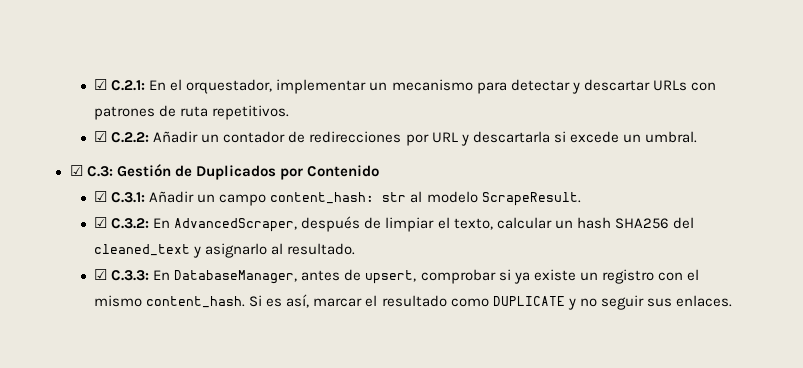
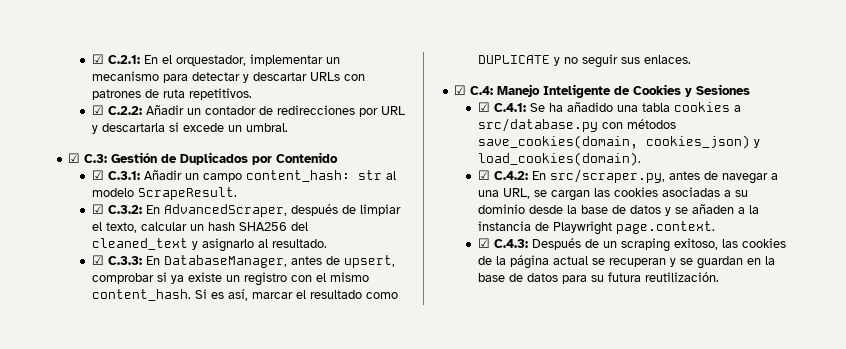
+ ☑ C.4: Manejo Inteligente de Cookies y Sesiones
+ ☑ C.4.1: Se ha añadido una tabla cookies a src/database.py con métodos save_cookies(domain, cookies_json) y load_cookies(domain).
+ ☑ C.4.2: En src/scraper.py, antes de navegar a una URL, se cargan las cookies asociadas a su dominio desde la base de datos y se añaden a la instancia de Playwright page.context.
+ ☑ C.4.3: Después de un scraping exitoso, las cookies de la página actual se recuperan y se guardan en la base de datos para su futura reutilización.

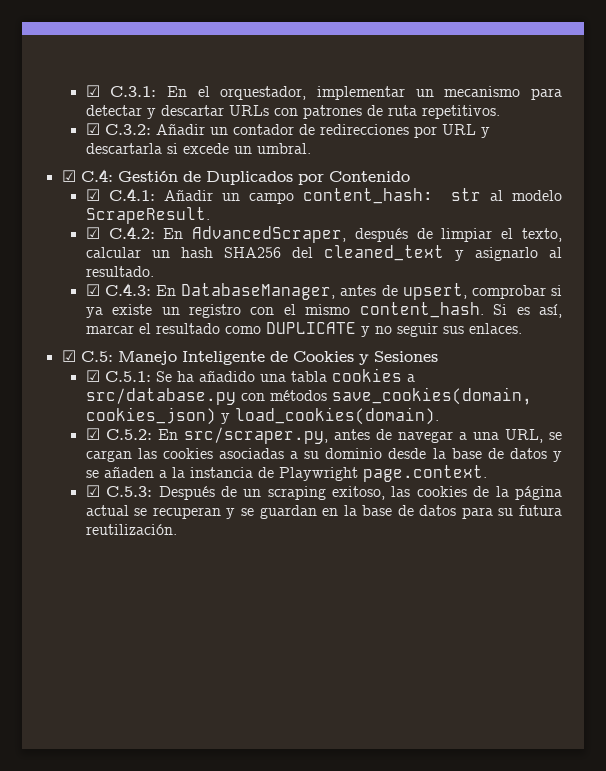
- ☑ C.2.1: En el orquestador, implementar un mecanismo para detectar y descartar URLs con patrones de ruta repetitivos.
+ ☑ C.3.1: En el orquestador, implementar un mecanismo para detectar y descartar URLs con patrones de ruta repetitivos.
- ☑ C.2.2: Añadir un contador de redirecciones por URL y descartarla si excede un umbral.
+ ☑ C.3.2: Añadir un contador de redirecciones por URL y descartarla si excede un umbral.
- ☑ C.3: Gestión de Duplicados por Contenido
+ ☑ C.4: Gestión de Duplicados por Contenido
- ☑ C.3.1: Añadir un campo content_hash: str al modelo ScrapeResult.
+ ☑ C.4.1: Añadir un campo content_hash: str al modelo ScrapeResult.
- ☑ C.3.2: En AdvancedScraper, después de limpiar el texto, calcular un hash SHA256 del cleaned_text y asignarlo al resultado.
+ ☑ C.4.2: En AdvancedScraper, después de limpiar el texto, calcular un hash SHA256 del cleaned_text y asignarlo al resultado.
- ☑ C.3.3: En DatabaseManager, antes de upsert, comprobar si ya existe un registro con el mismo content_hash.
+ ☑ C.4.3: En DatabaseManager, antes de upsert, comprobar si ya existe un registro con el mismo content_hash.
- ☑ C.4: Manejo Inteligente de Cookies y Sesiones
+ ☑ C.5: Manejo Inteligente de Cookies y Sesiones
- ☑ C.4.1: Se ha añadido una tabla cookies a src/database.py con métodos save_cookies(domain, cookies_json) y load_cookies(domain).
+ ☑ C.5.1: Se ha añadido una tabla cookies a src/database.py con métodos save_cookies(domain, cookies_json) y load_cookies(domain).
- ☑ C.4.2: En src/scraper.py, antes de navegar a una URL, se cargan las cookies asociadas a su dominio desde la base de datos y se añaden a la instancia de Playwright page.context.
+ ☑ C.5.2: En src/scraper.py, antes de navegar a una URL, se cargan las cookies asociadas a su dominio desde la base de datos y se añaden a la instancia de Playwright page.context.
- ☑ C.4.3: Después de un scraping exitoso, las cookies de la página actual se recuperan y se guardan en la base de datos para su futura reutilización.
+ ☑ C.5.3: Después de un scraping exitoso, las cookies de la página actual se recuperan y se guardan en la base de datos para su futura reutilización.

